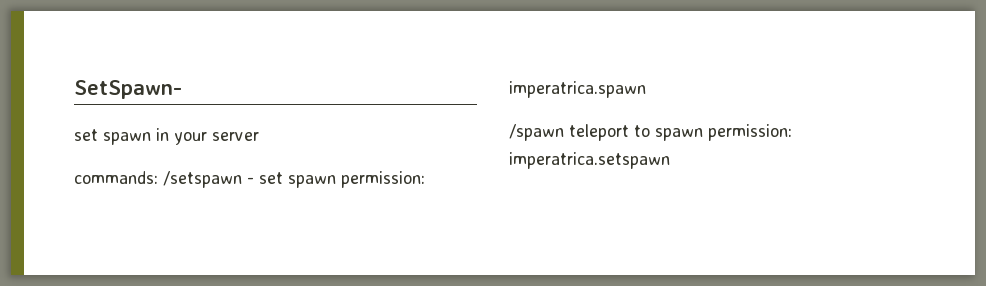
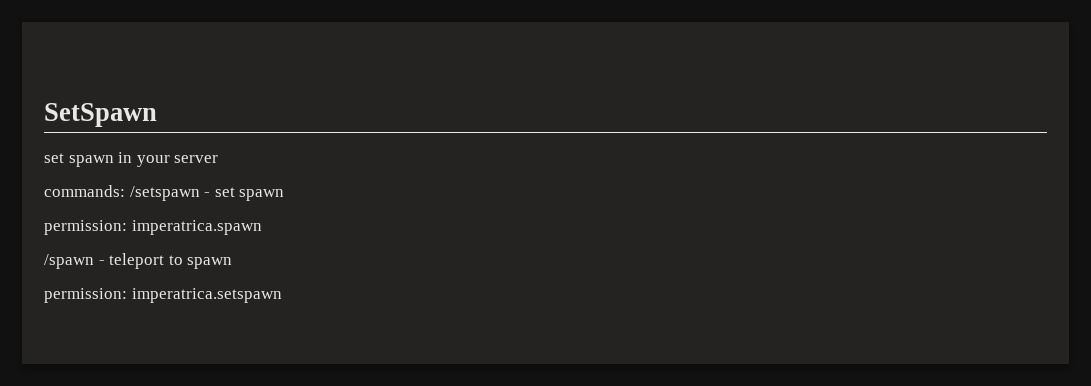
- SetSpawn-
+ SetSpawn
- commands: /setspawn - set spawn permission: imperatrica.spawn
+ commands: /setspawn - set spawn
+ permission: imperatrica.spawn
- /spawn teleport to spawn permission: imperatrica.setspawn
+ /spawn - teleport to spawn
+ permission: imperatrica.setspawn

